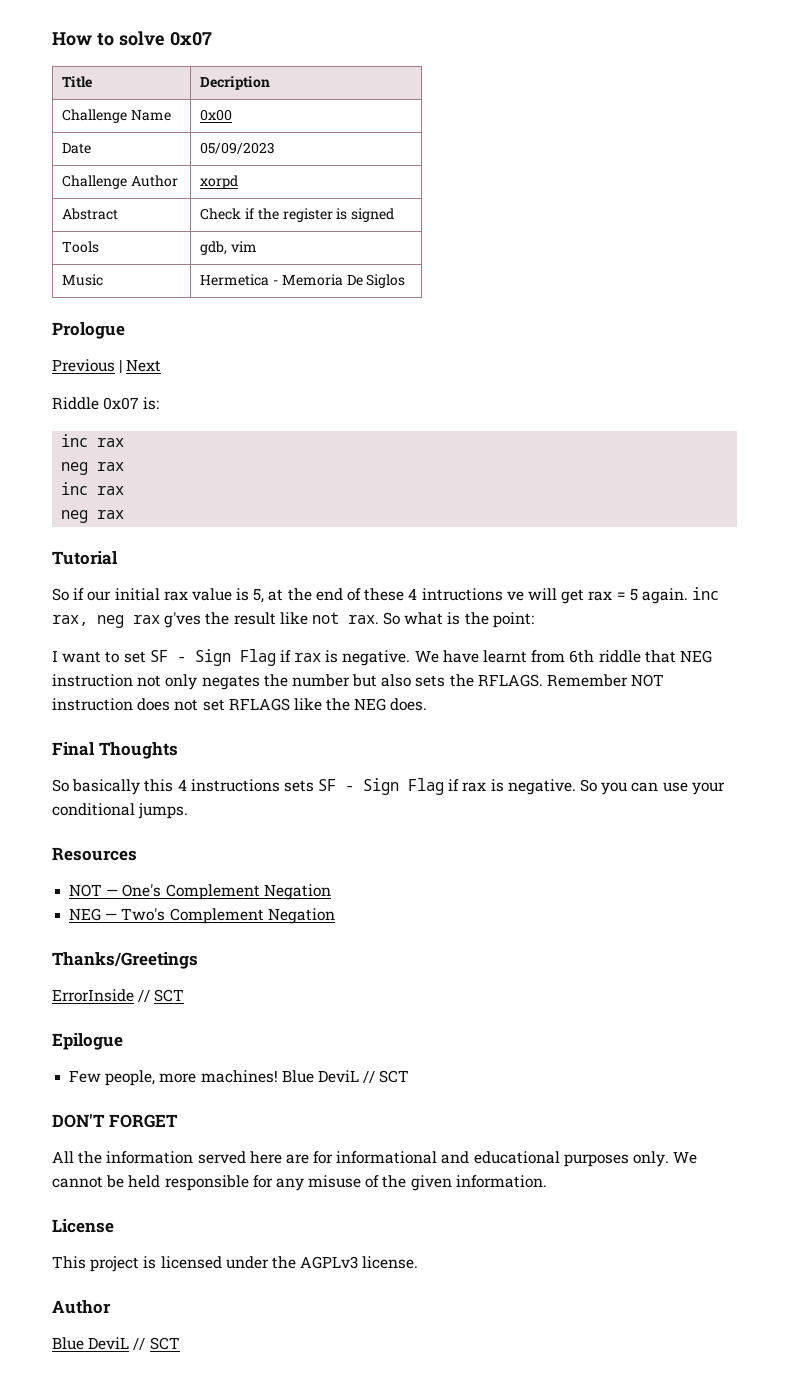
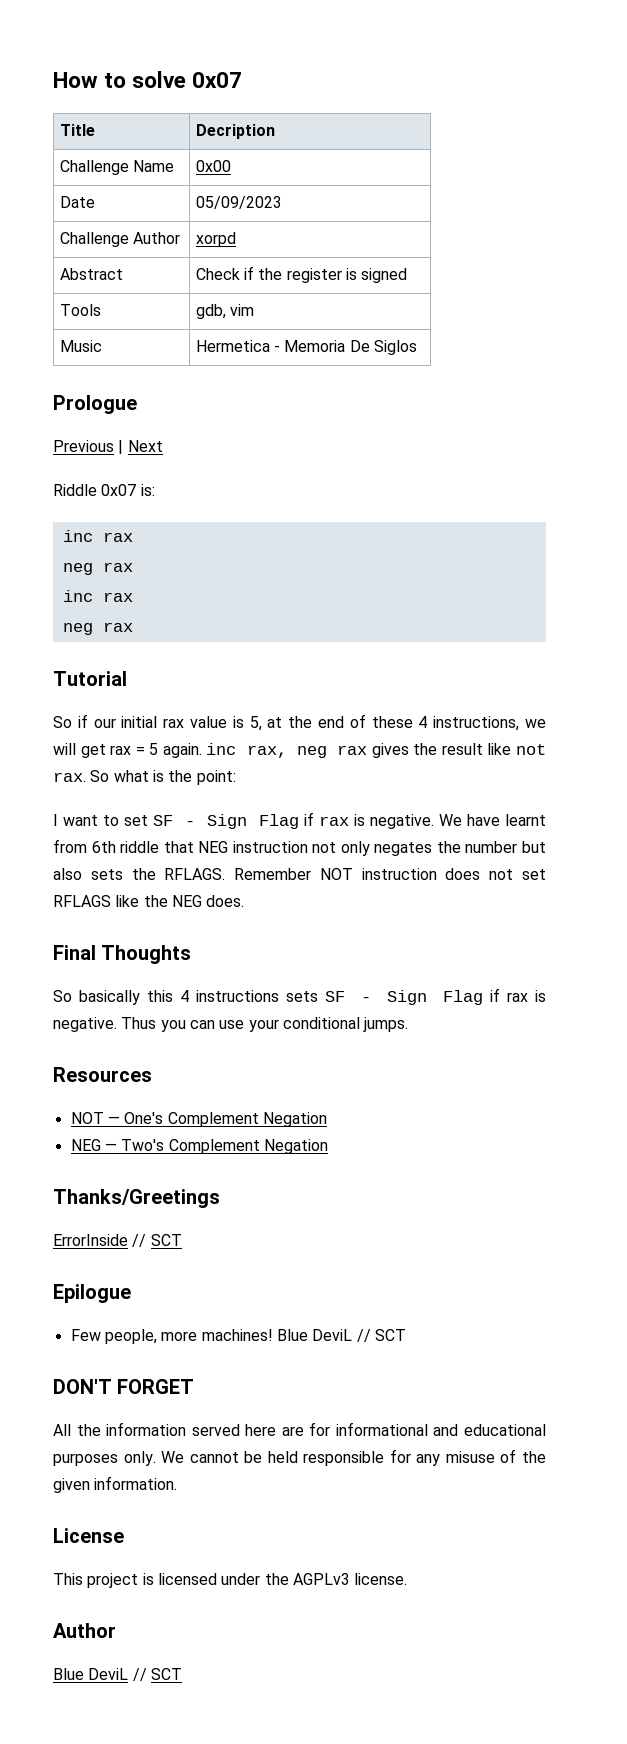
- So if our initial rax value is 5, at the end of these 4 intructions ve will get rax = 5 again. inc rax, neg rax g'ves the result like not rax.
+ So if our initial rax value is 5, at the end of these 4 instructions, we will get rax = 5 again. inc rax, neg rax gives the result like not rax.
- So you can use your conditional jumps.
+ Thus you can use your conditional jumps.

